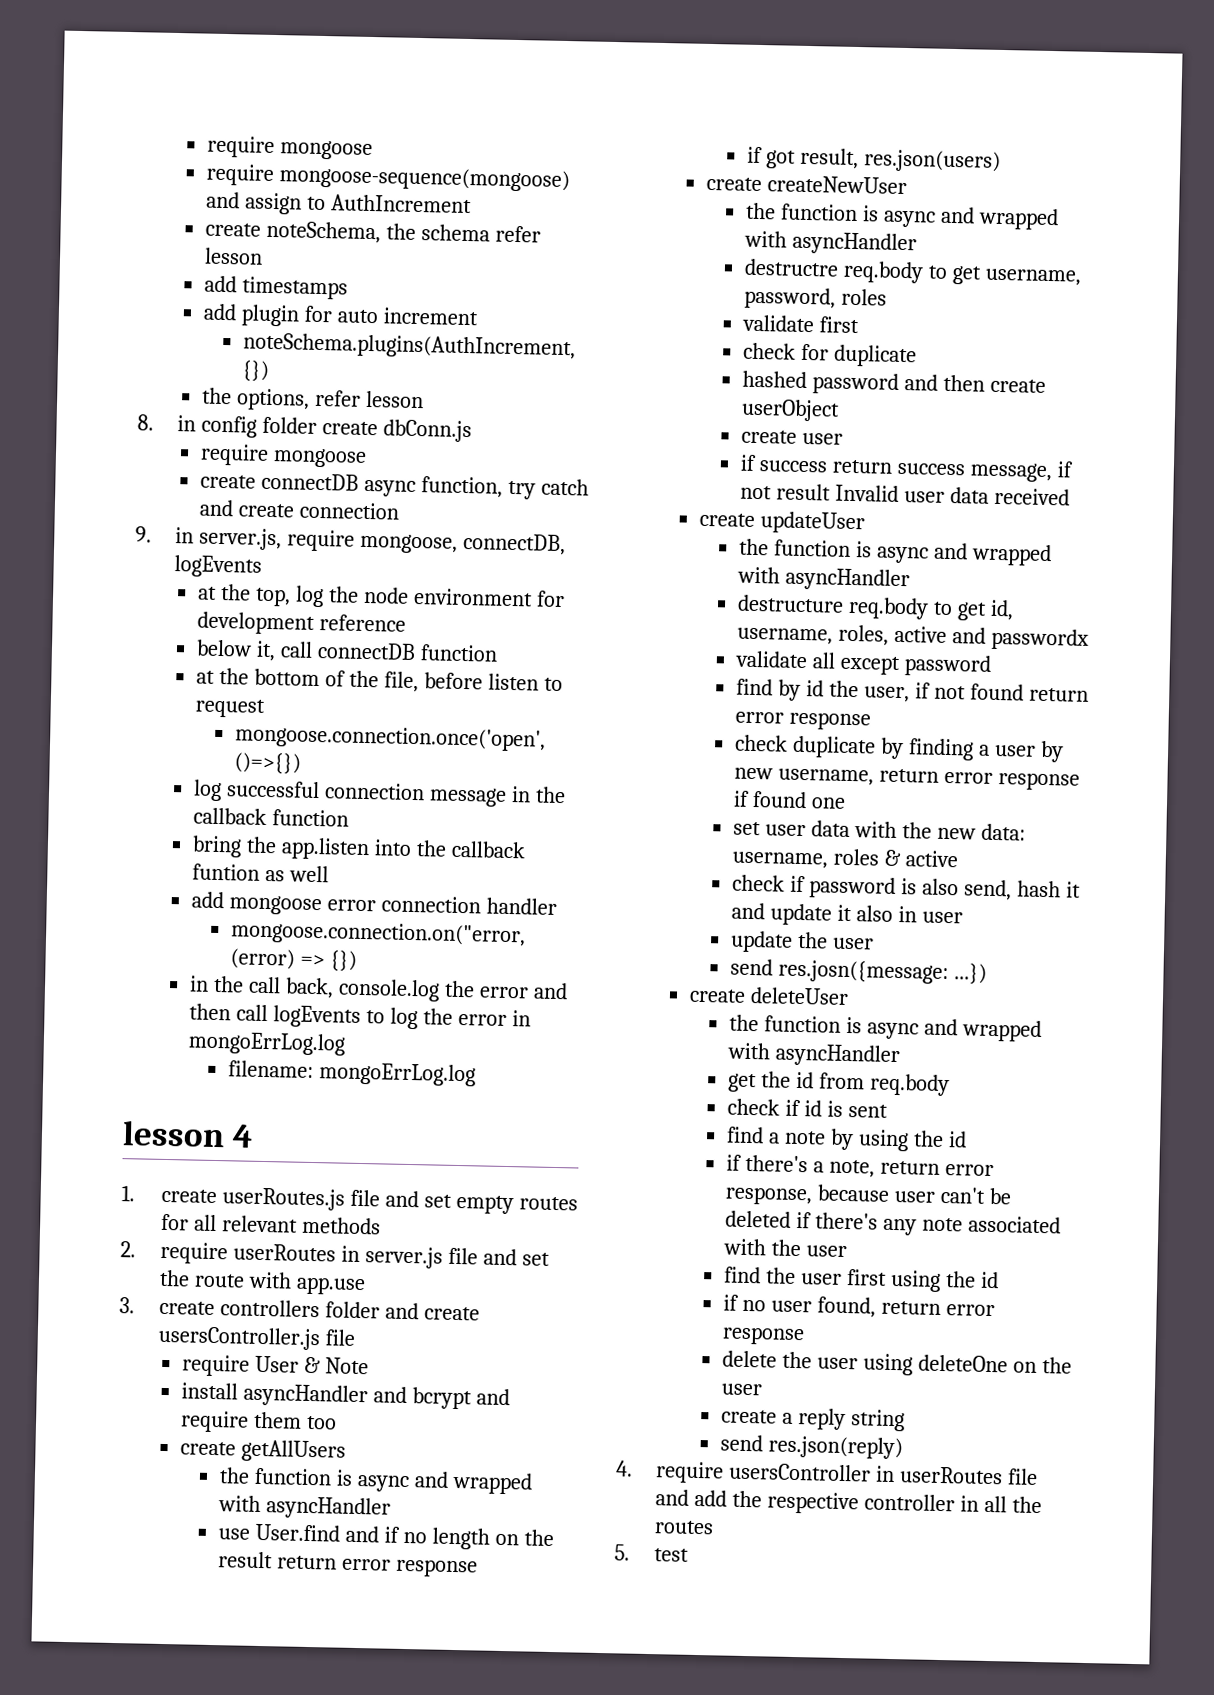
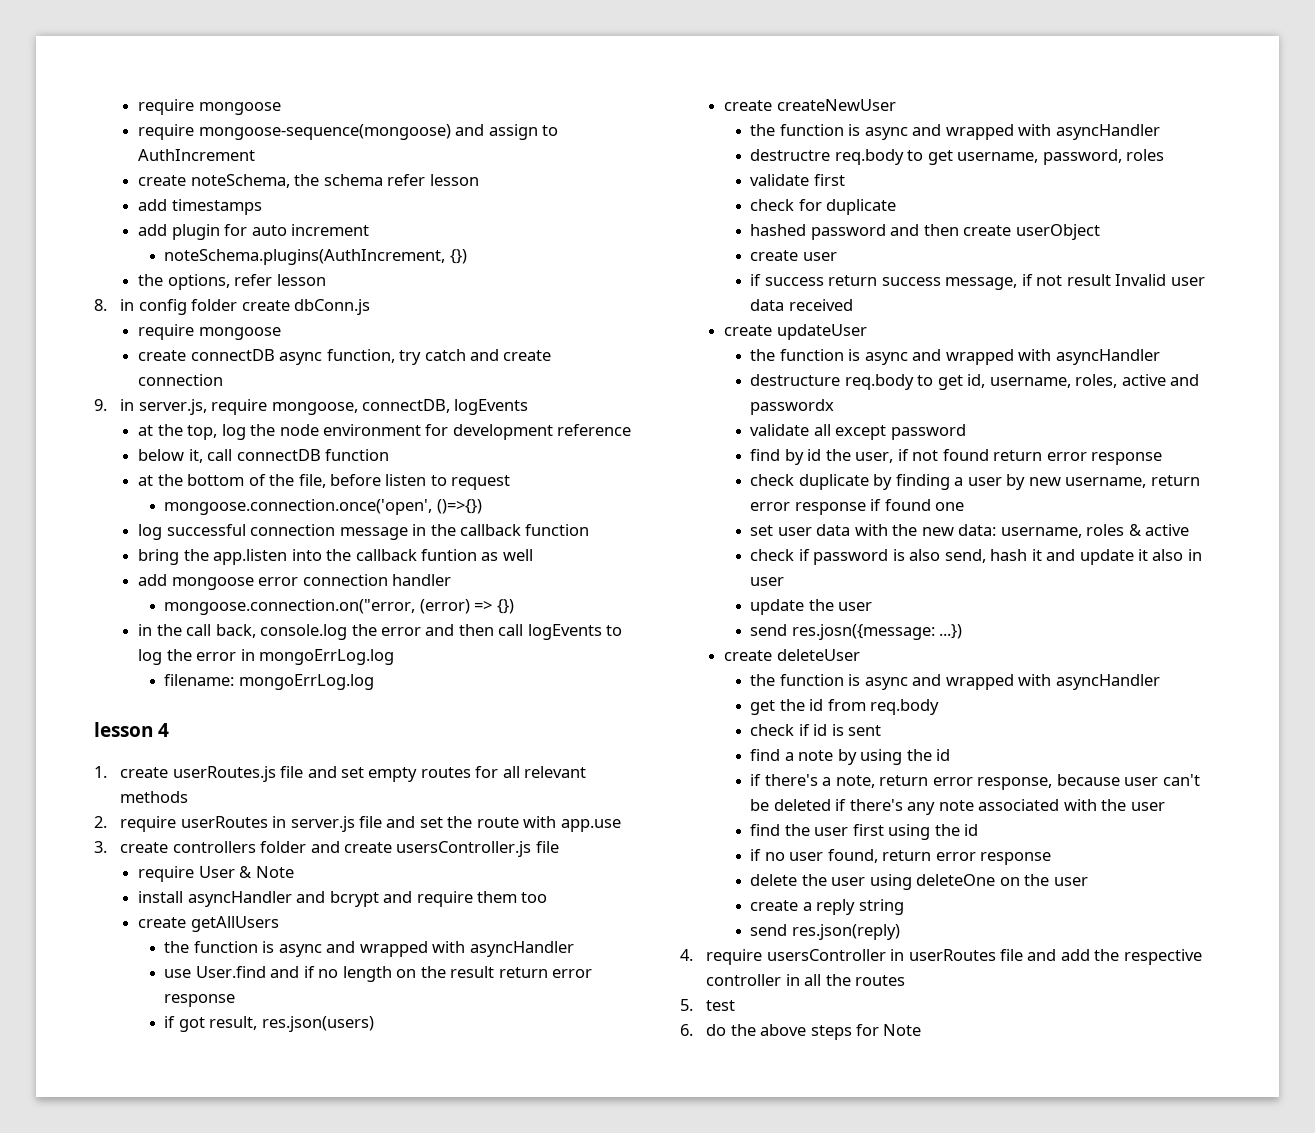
+ 6. do the above steps for Note

